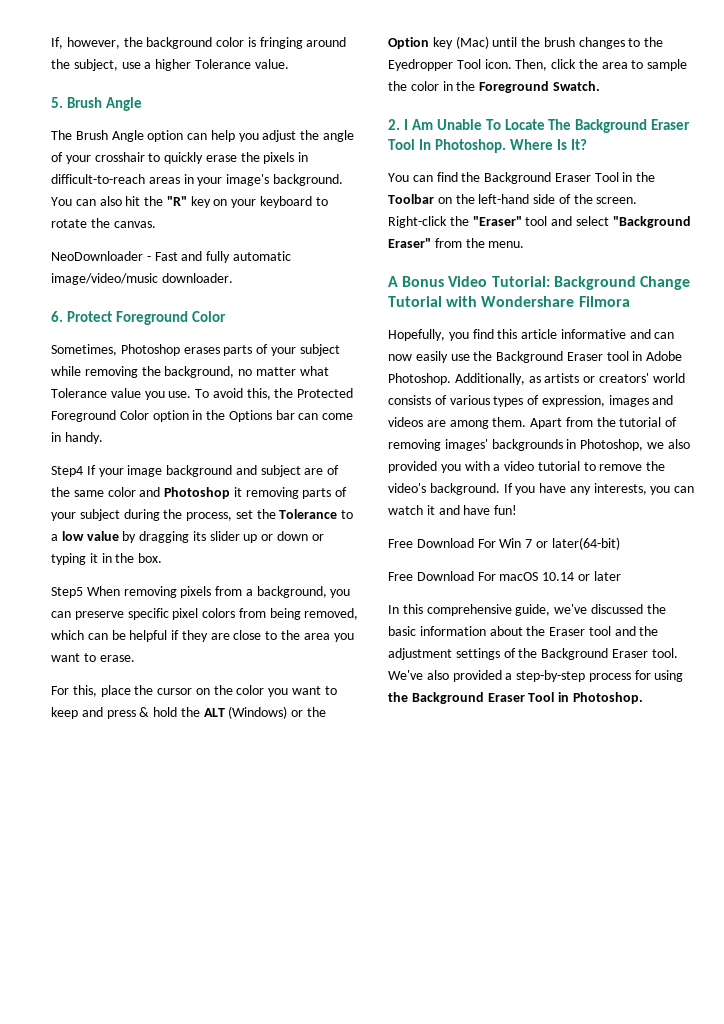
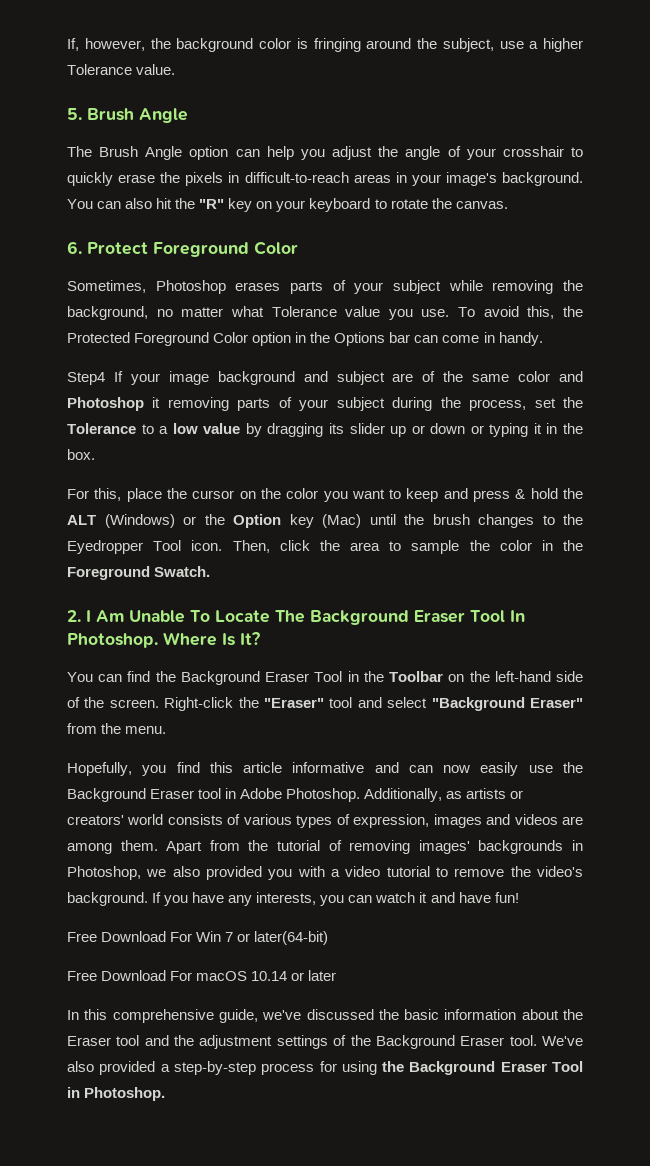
- NeoDownloader - Fast and fully automatic image/video/music downloader.
- Step5 When removing pixels from a background, you can preserve specific pixel colors from being removed, which can be helpful if they are close to the area you want to erase.
- A Bonus Video Tutorial: Background Change Tutorial with Wondershare Filmora

